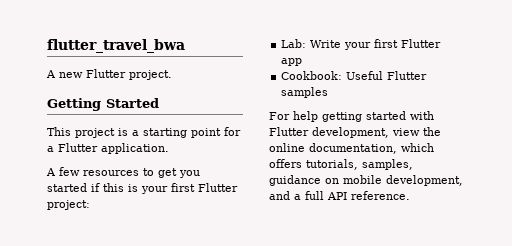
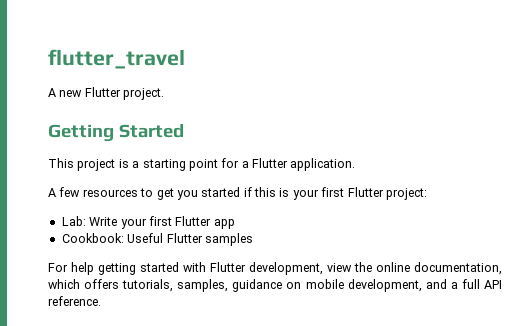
- flutter_travel_bwa
+ flutter_travel

